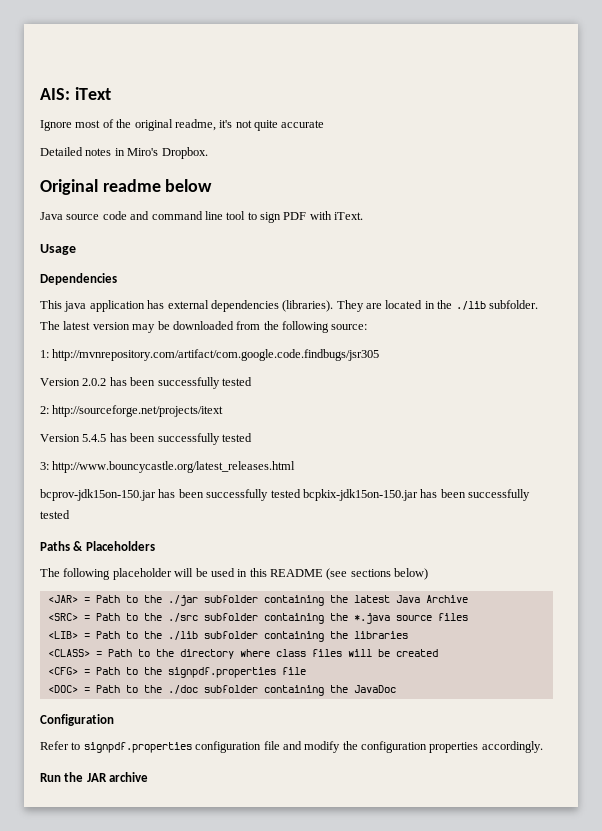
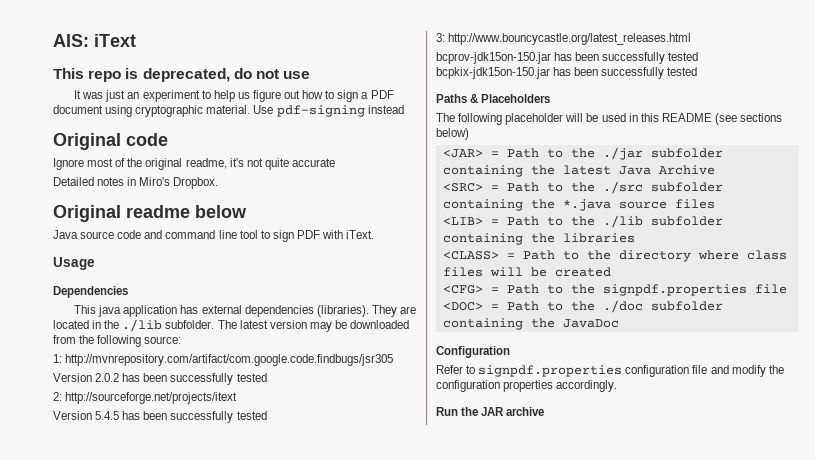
+ This repo is deprecated, do not use
+ It was just an experiment to help us figure out how to sign a PDF document using cryptographic material. Use pdf-signing instead
+ Original code

